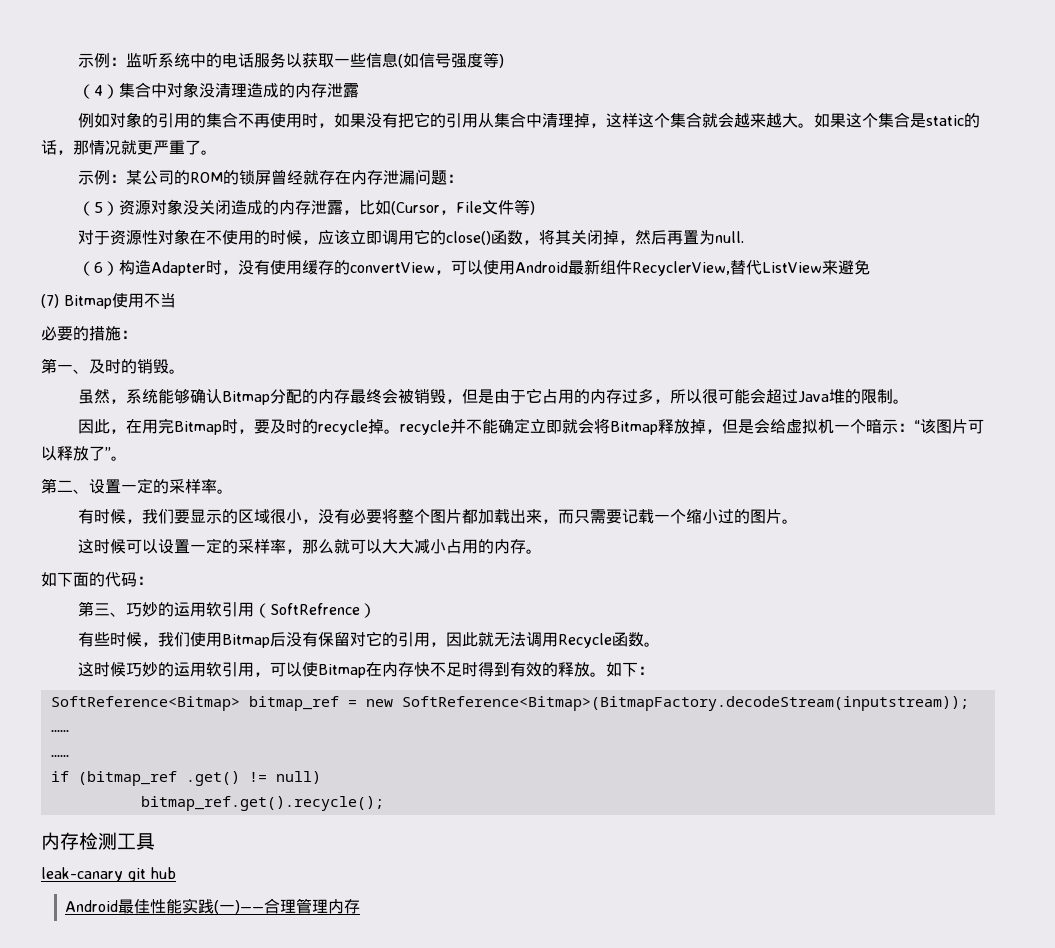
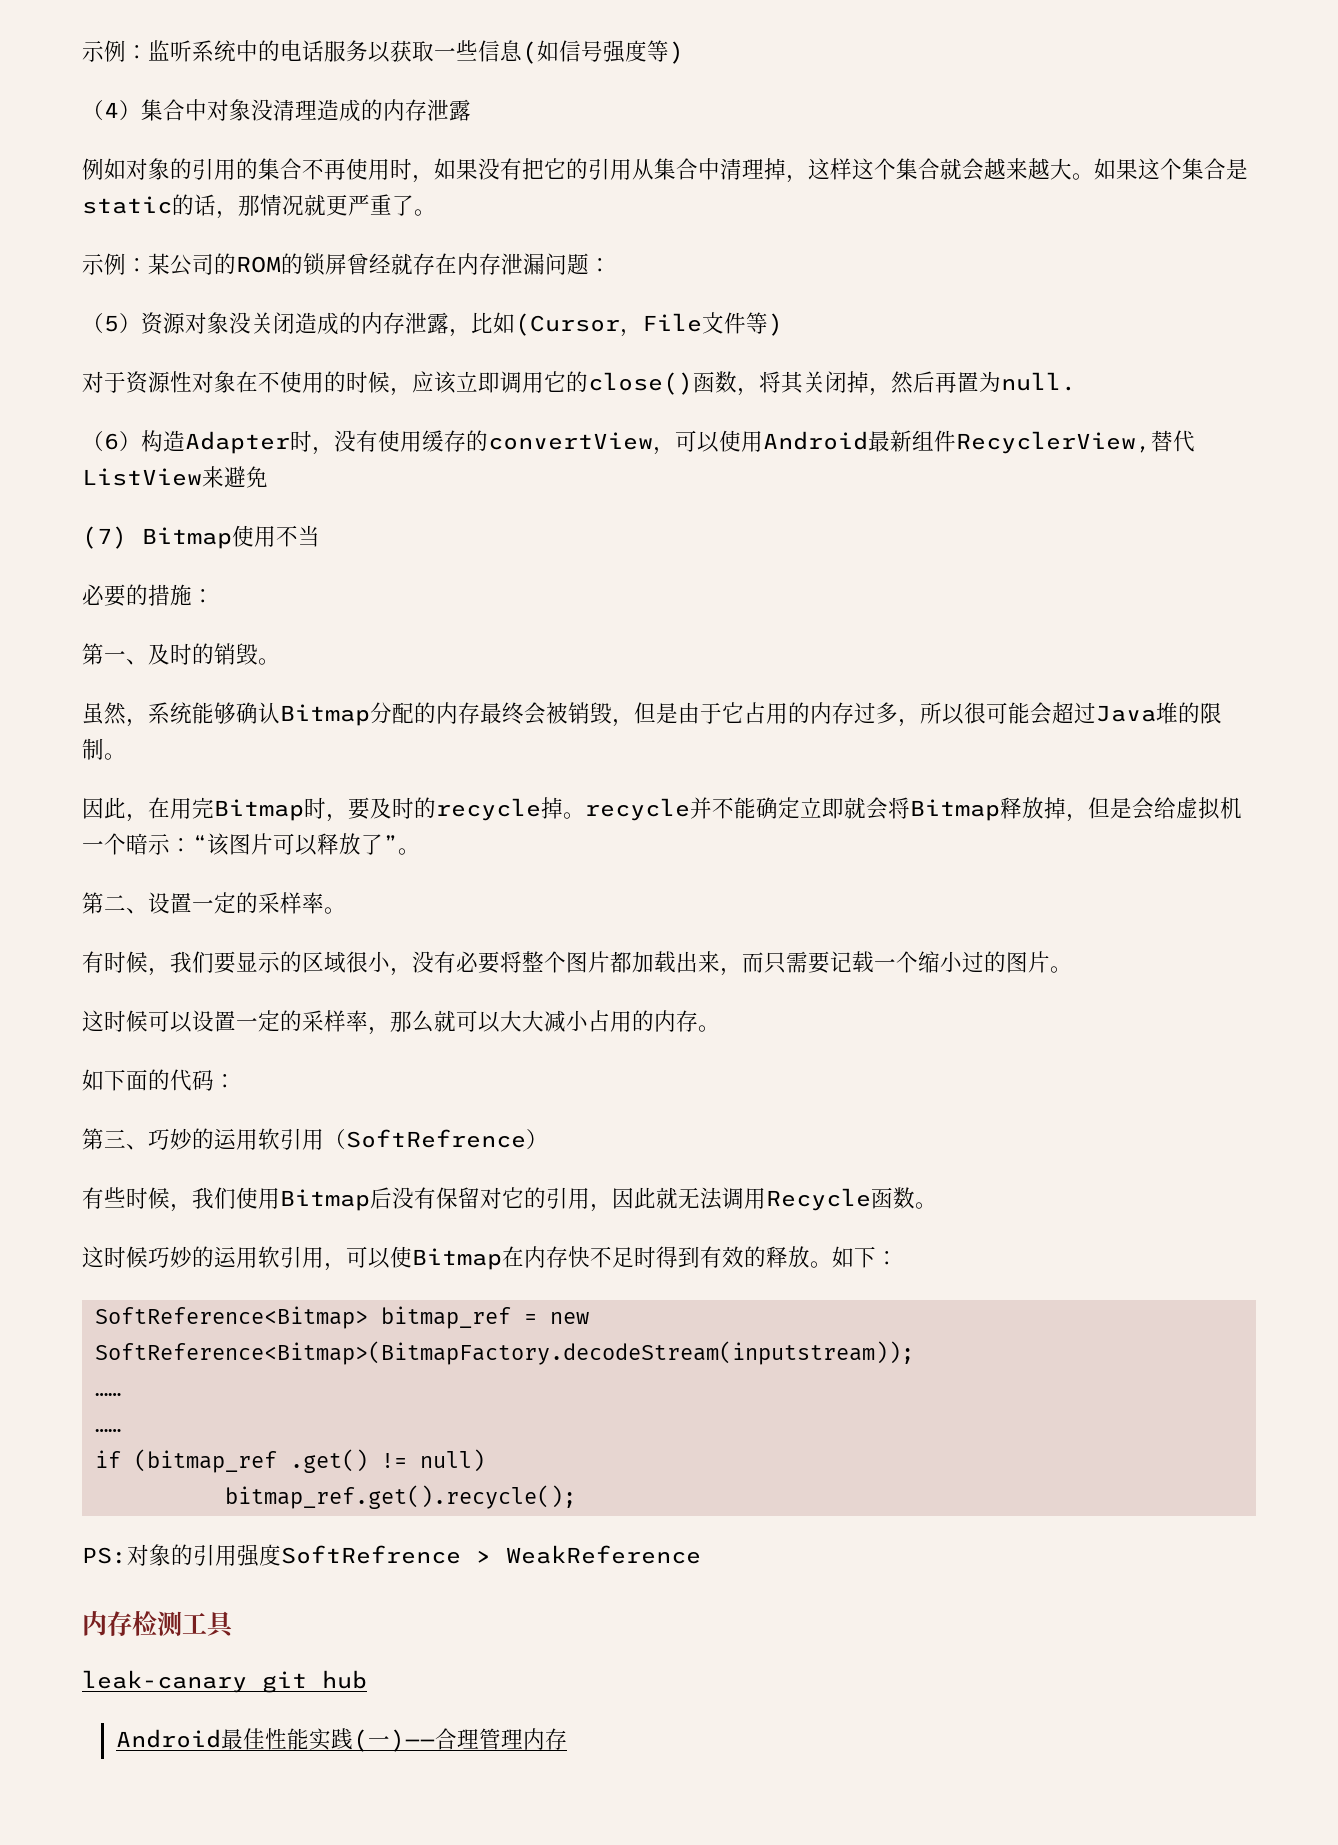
+ PS:对象的引用强度SoftRefrence > WeakReference

